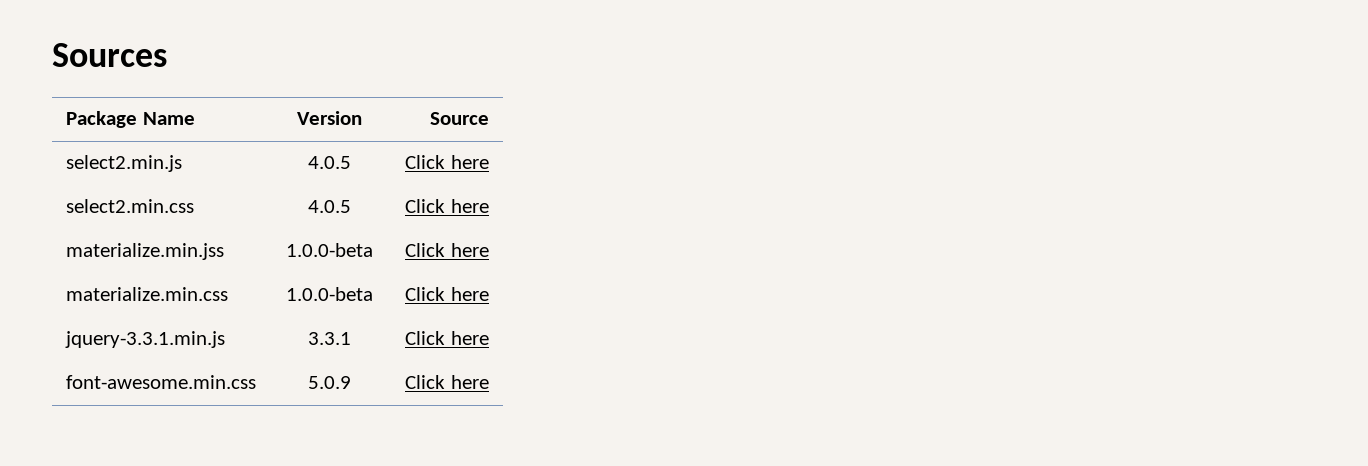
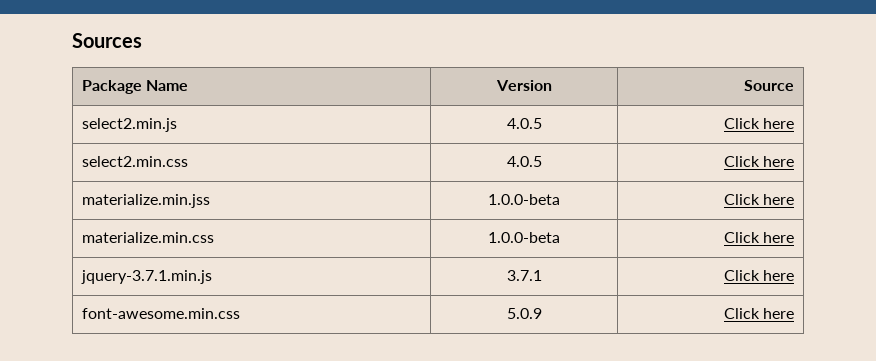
- jquery-3.3.1.min.js | 3.3.1 | Click here
+ jquery-3.7.1.min.js | 3.7.1 | Click here

